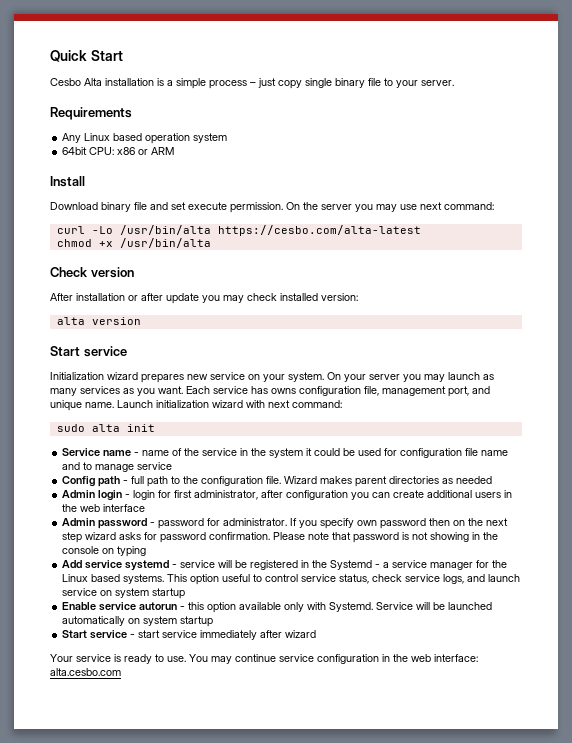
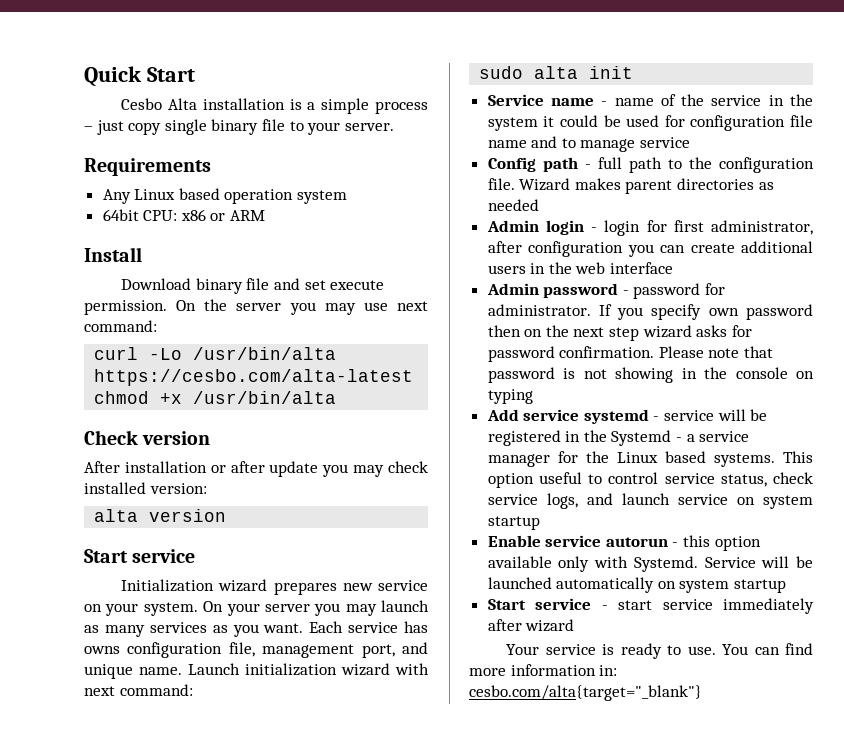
- You may continue service configuration in the web interface: alta.cesbo.com
+ You can find more information in: cesbo.com/alta{target="_blank"}

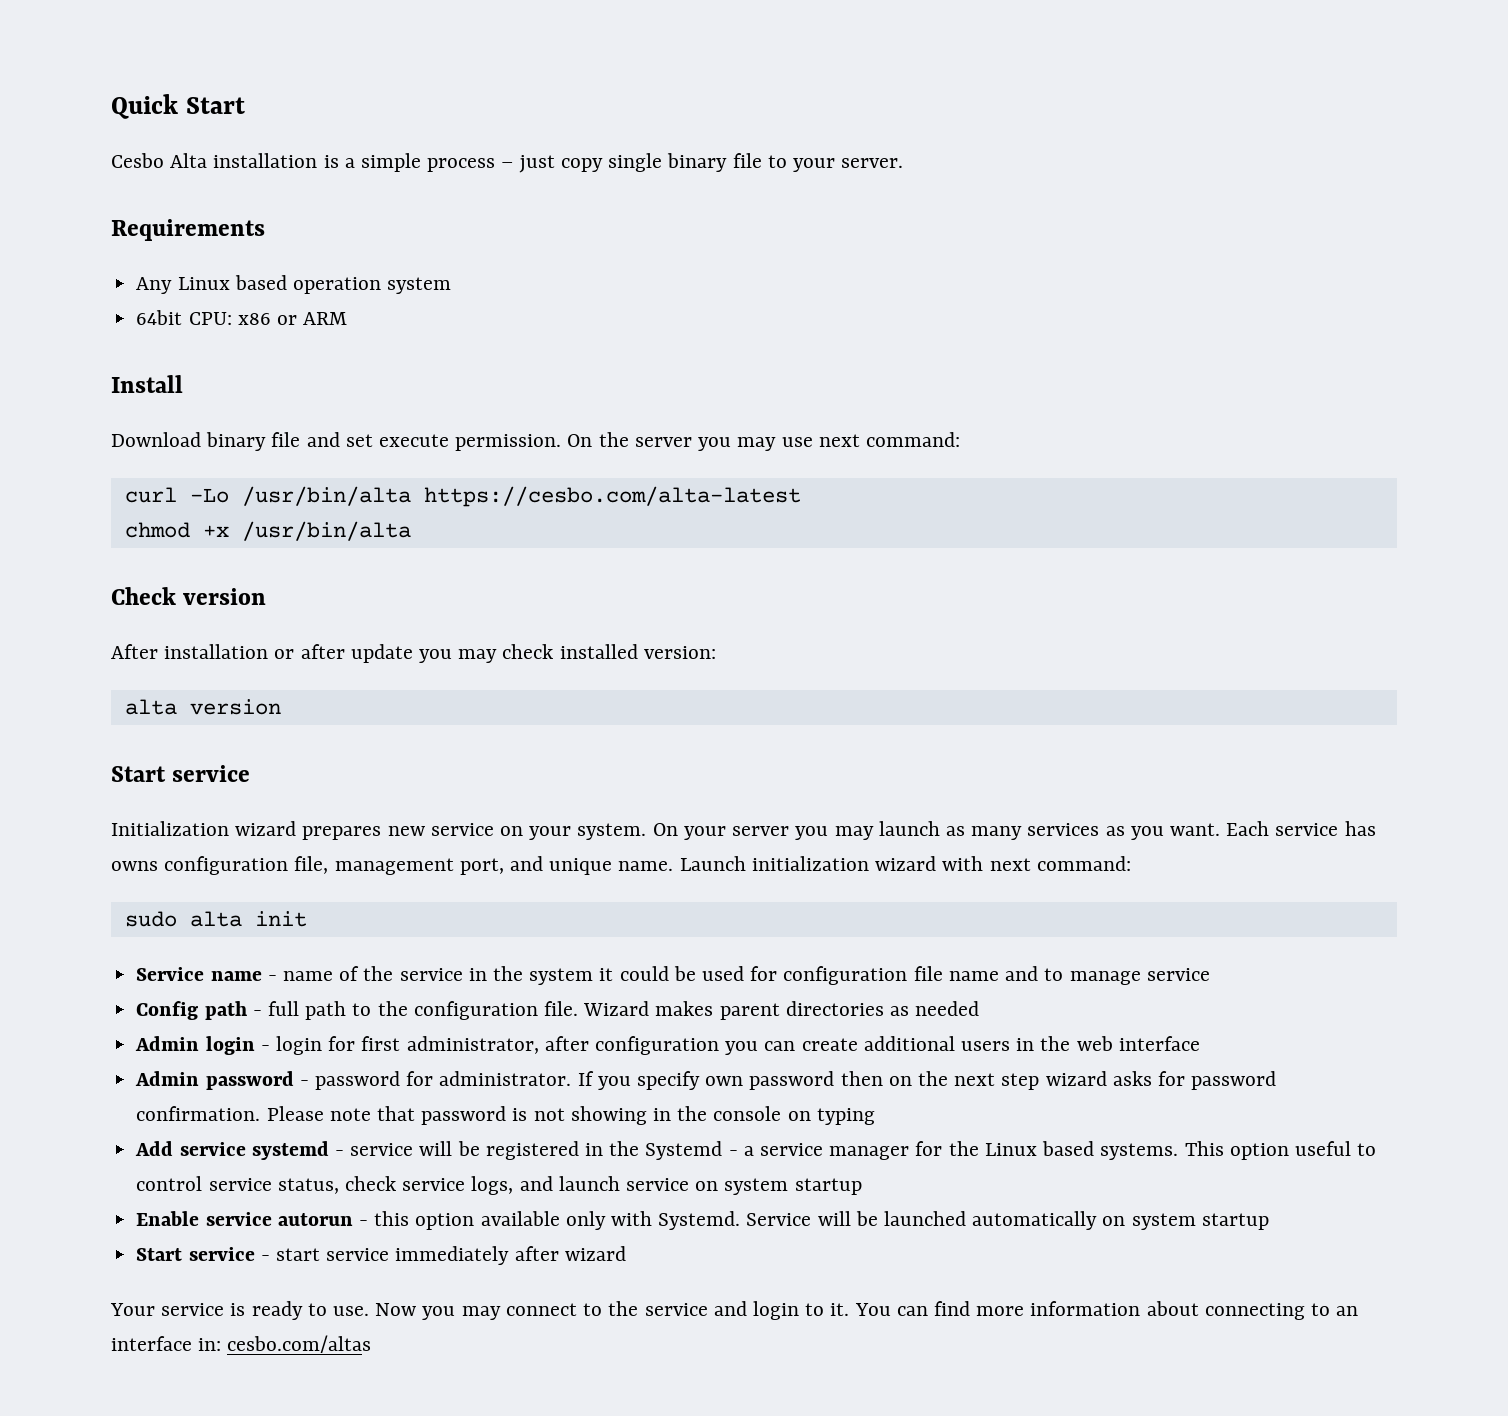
+ Now you may connect to the service and login to it.
- You can find more information in: cesbo.com/alta{target="_blank"}
+ You can find more information about connecting to an interface in: cesbo.com/altas

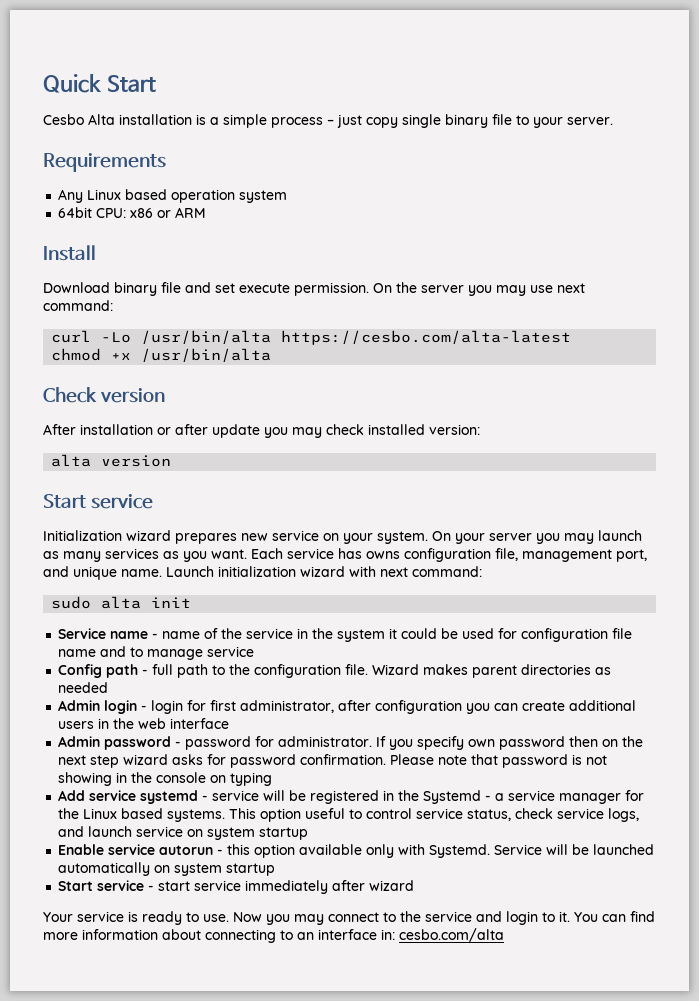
- You can find more information about connecting to an interface in: cesbo.com/altas
+ You can find more information about connecting to an interface in: cesbo.com/alta

